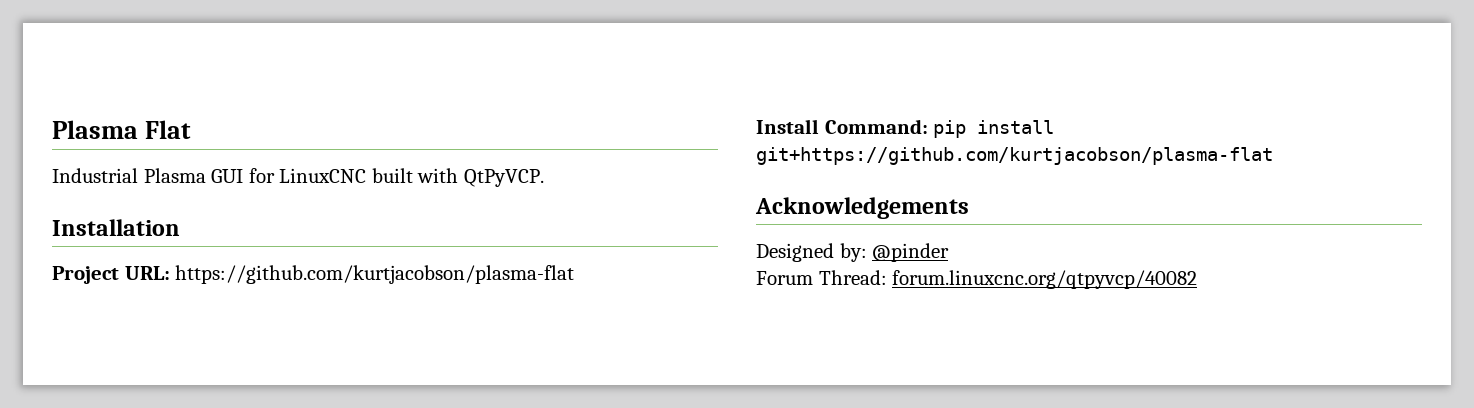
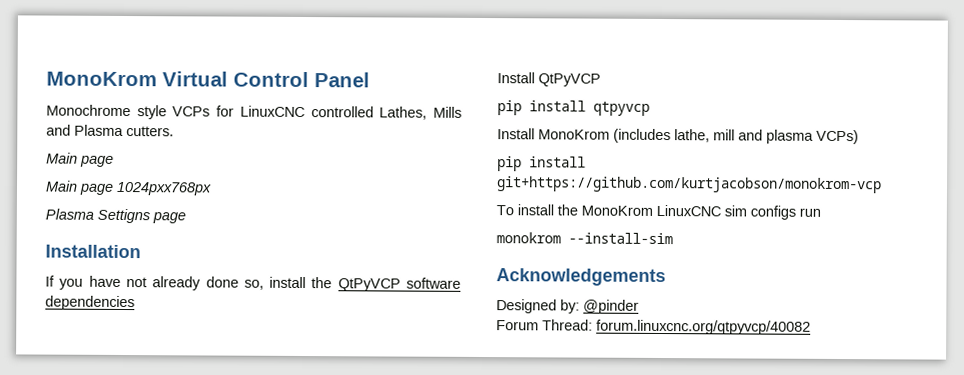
- Plasma Flat
- Industrial Plasma GUI for LinuxCNC built with QtPyVCP.
+ MonoKrom Virtual Control Panel
+ Monochrome style VCPs for LinuxCNC controlled Lathes, Mills and Plasma cutters.
+ Main page
+ Main page 1024pxx768px
+ Plasma Settigns page
  Installation
- Project URL: https://github.com/kurtjacobson/plasma-flat
- Install Command: pip install git+https://github.com/kurtjacobson/plasma-flat
+ If you have not already done so, install the QtPyVCP software dependencies
+ Install QtPyVCP
+ pip install qtpyvcp
+ Install MonoKrom (includes lathe, mill and plasma VCPs)
+ pip install git+https://github.com/kurtjacobson/monokrom-vcp
+ To install the MonoKrom LinuxCNC sim configs run
+ monokrom --install-sim

